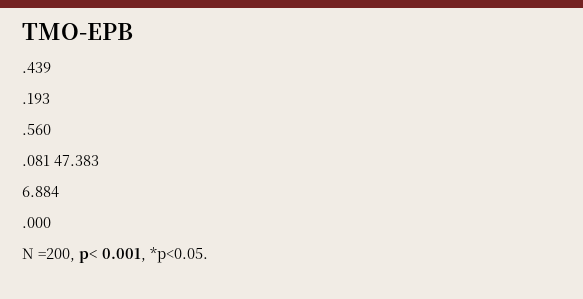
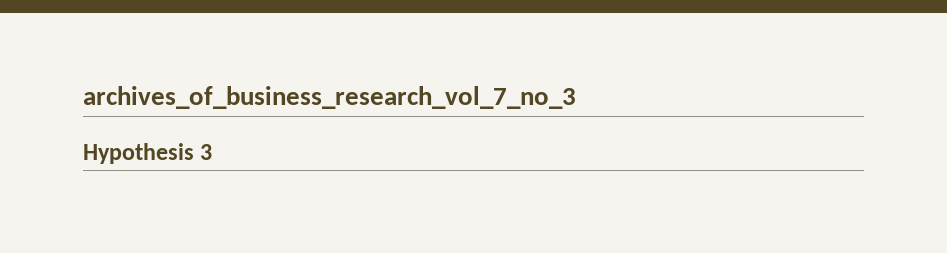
- TMO-EPB
- .439
- .193
- .560
- .081 47.383
- 6.884
- .000
- N =200, p< 0.001, *p<0.05.
+ archives_of_business_research_vol_7_no_3
+ Hypothesis 3

